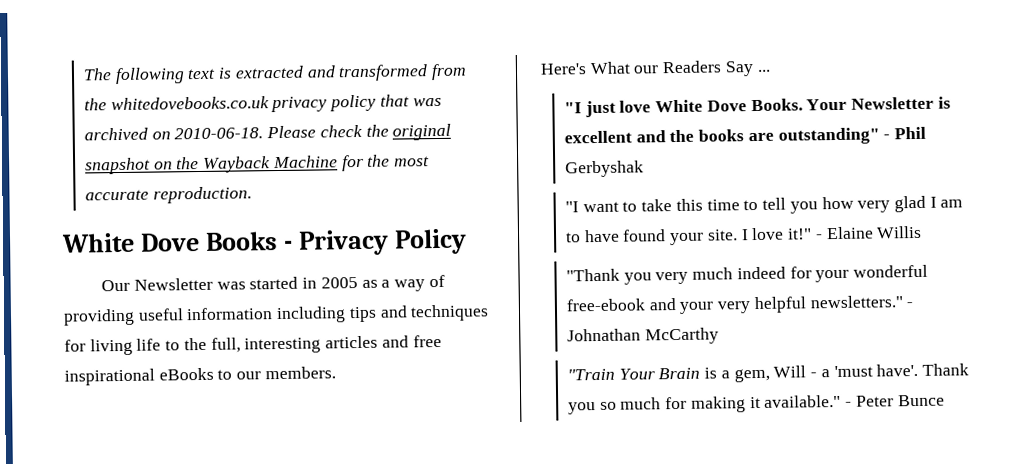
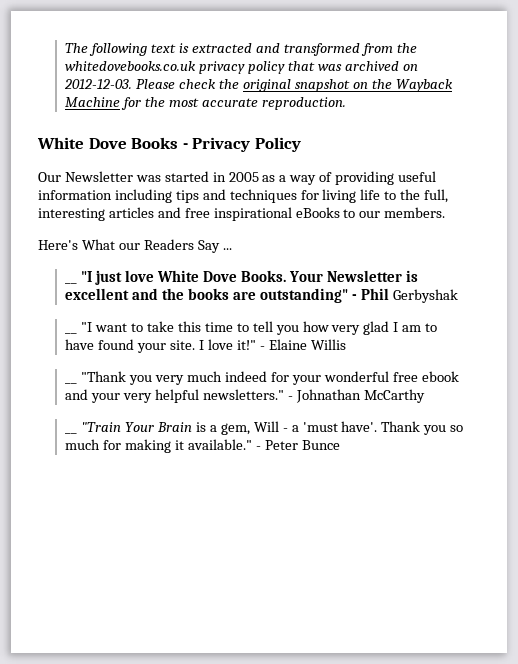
- The following text is extracted and transformed from the whitedovebooks.co.uk privacy policy that was archived on 2010-06-18.
+ The following text is extracted and transformed from the whitedovebooks.co.uk privacy policy that was archived on 2012-12-03.
- "I just love White Dove Books.
+ __ "I just love White Dove Books.
- "I want to take this time to tell you how very glad I am to have found your site.
+ __ "I want to take this time to tell you how very glad I am to have found your site.
- "Thank you very much indeed for your wonderful free-ebook and your very helpful newsletters."
+ __ "Thank you very much indeed for your wonderful free ebook and your very helpful newsletters."
- "Train Your Brain is a gem, Will - a 'must have'.
+ __ "Train Your Brain is a gem, Will - a 'must have'.

